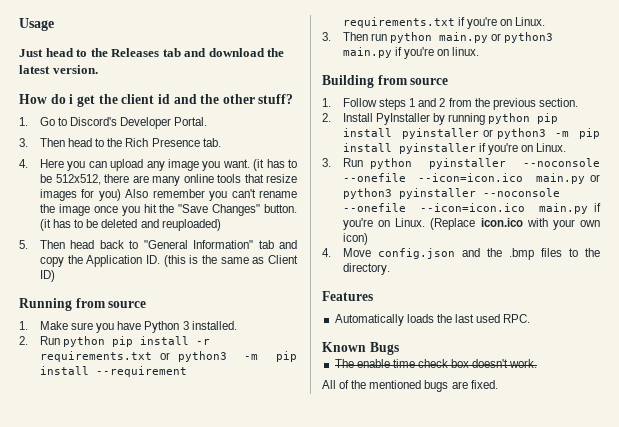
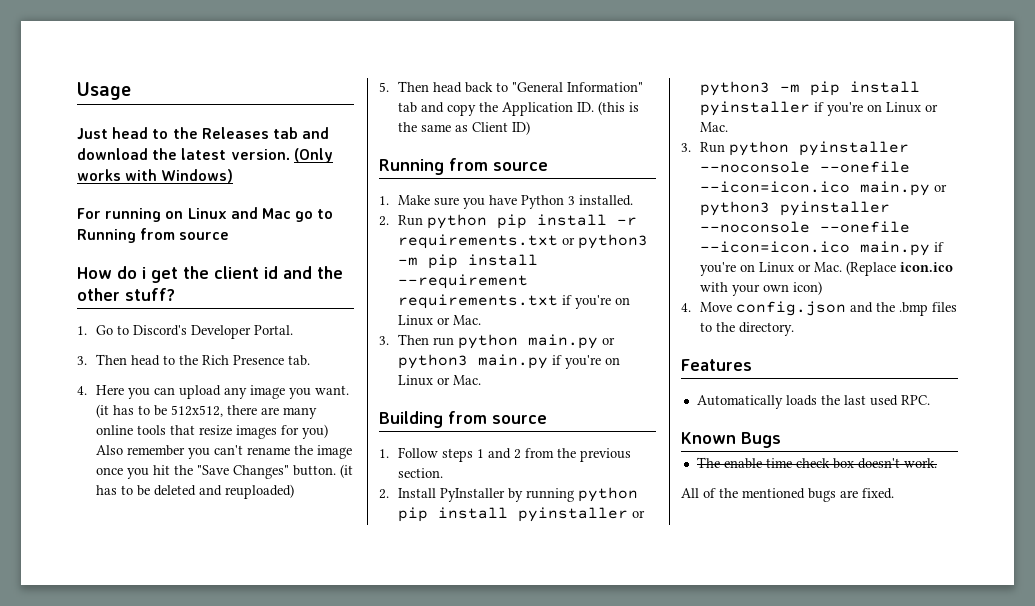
+ (Only works with Windows)
+ For running on Linux and Mac go to Running from source
- 2. Run python pip install -r requirements.txt or python3 -m pip install --requirement requirements.txt if you're on Linux.
+ 2. Run python pip install -r requirements.txt or python3 -m pip install --requirement requirements.txt if you're on Linux or Mac.
- 3. Then run python main.py or python3 main.py if you're on linux.
+ 3. Then run python main.py or python3 main.py if you're on Linux or Mac.
- 2. Install PyInstaller by running python pip install pyinstaller or python3 -m pip install pyinstaller if you're on Linux.
+ 2. Install PyInstaller by running python pip install pyinstaller or python3 -m pip install pyinstaller if you're on Linux or Mac.
- 3. Run python pyinstaller --noconsole --onefile --icon=icon.ico main.py or python3 pyinstaller --noconsole --onefile --icon=icon.ico main.py if you're on Linux. (Replace icon.ico with your own icon)
+ 3. Run python pyinstaller --noconsole --onefile --icon=icon.ico main.py or python3 pyinstaller --noconsole --onefile --icon=icon.ico main.py if you're on Linux or Mac. (Replace icon.ico with your own icon)

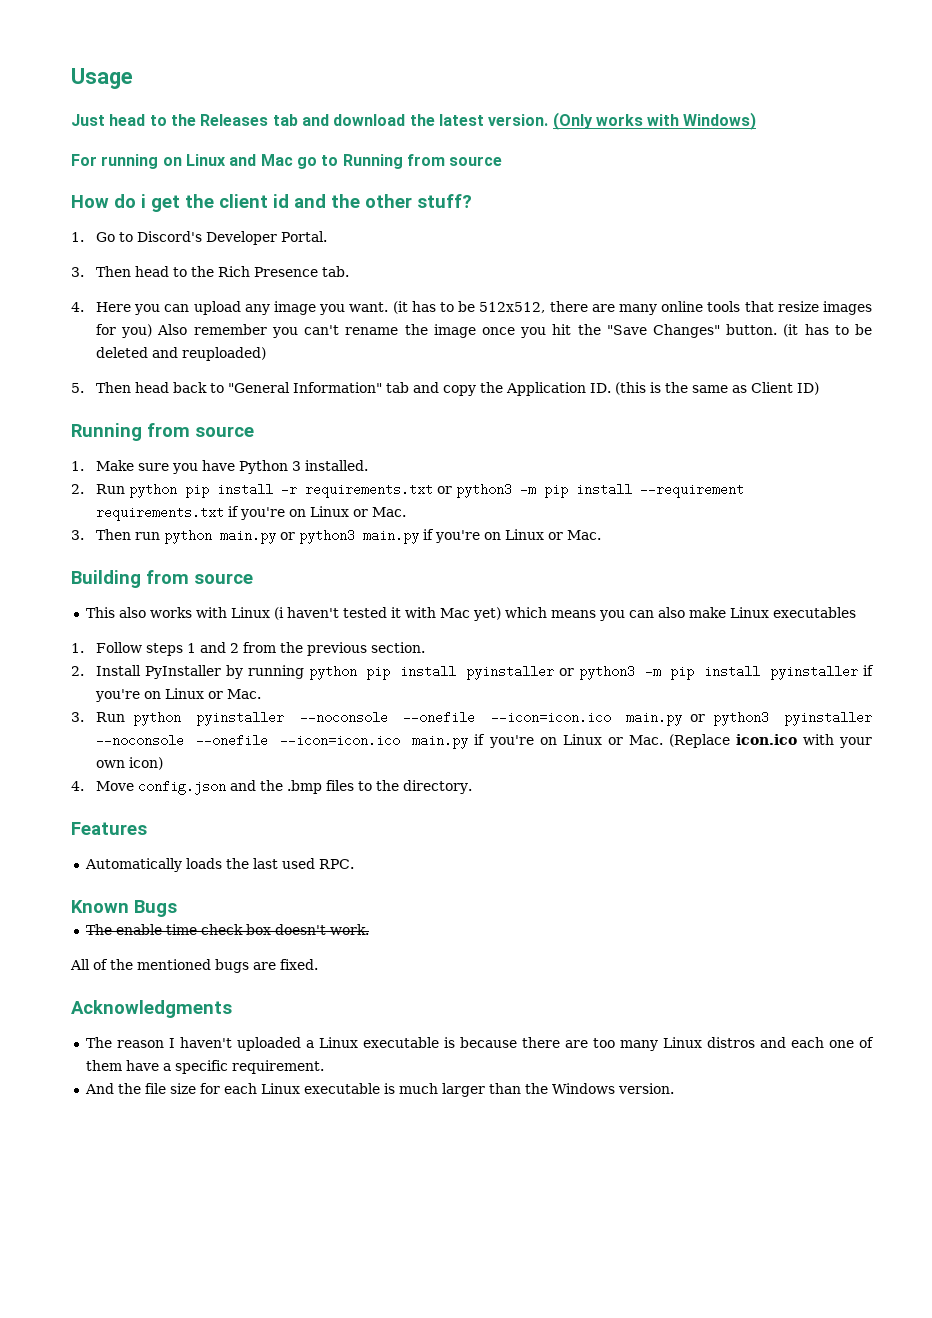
+ This also works with Linux (i haven't tested it with Mac yet) which means you can also make Linux executables
+ Acknowledgments
+ The reason I haven't uploaded a Linux executable is because there are too many Linux distros and each one of them have a specific requirement.
+ And the file size for each Linux executable is much larger than the Windows version.

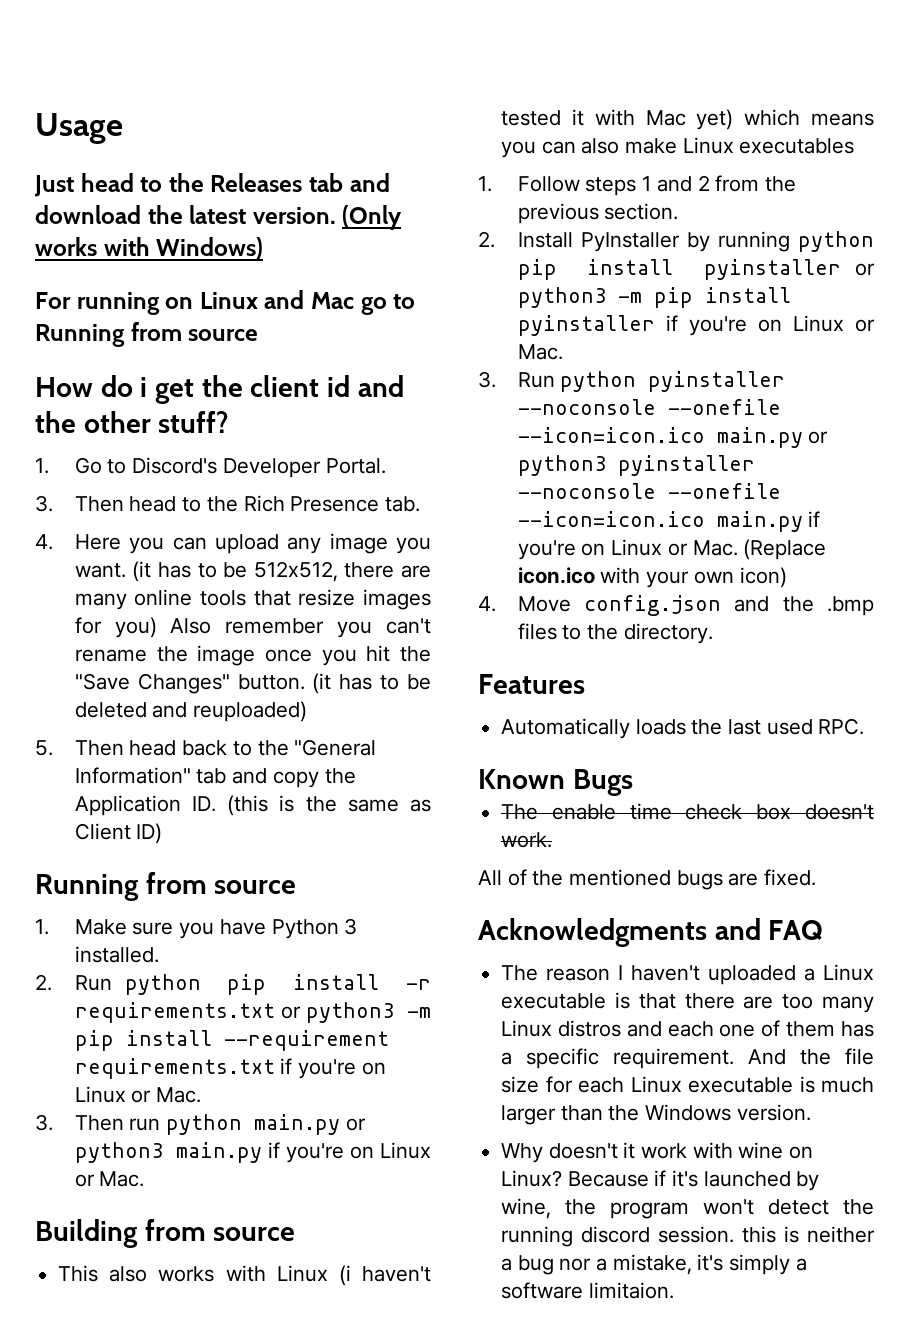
- 5. Then head back to "General Information" tab and copy the Application ID. (this is the same as Client ID)
+ 5. Then head back to the "General Information" tab and copy the Application ID. (this is the same as Client ID)
- Acknowledgments
+ Acknowledgments and FAQ
- The reason I haven't uploaded a Linux executable is because there are too many Linux distros and each one of them have a specific requirement.
- And the file size for each Linux executable is much larger than the Windows version.
+ The reason I haven't uploaded a Linux executable is that there are too many Linux distros and each one of them has a specific requirement. And the file size for each Linux executable is much larger than the Windows version.
+ Why doesn't it work with wine on Linux? Because if it's launched by wine, the program won't detect the running discord session. this is neither a bug nor a mistake, it's simply a software limitaion.

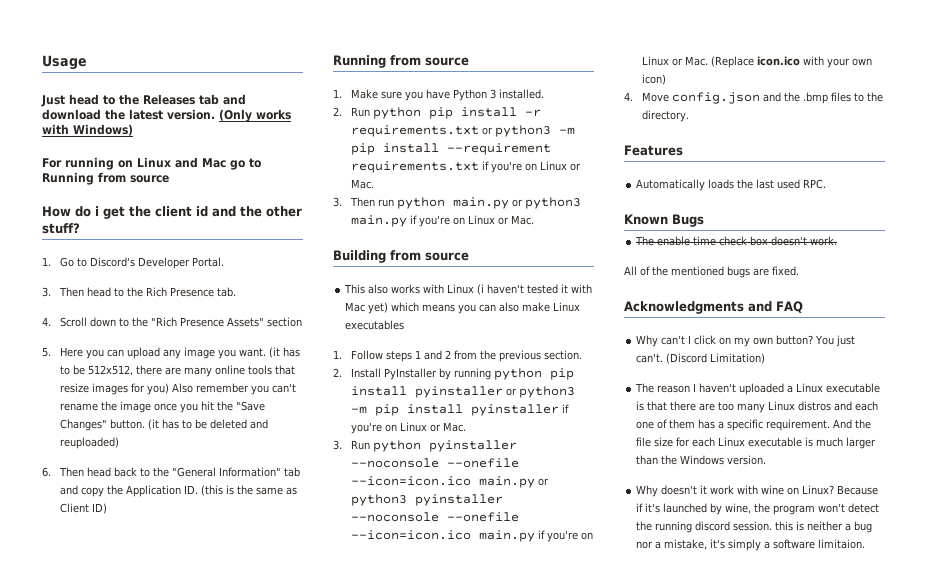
- 4. Here you can upload any image you want.
+ 4. Scroll down to the "Rich Presence Assets" section
+ 5. Here you can upload any image you want.
- 5. Then head back to the "General Information" tab and copy the Application ID. (this is the same as Client ID)
+ 6. Then head back to the "General Information" tab and copy the Application ID. (this is the same as Client ID)
+ Why can't I click on my own button? You just can't. (Discord Limitation)

